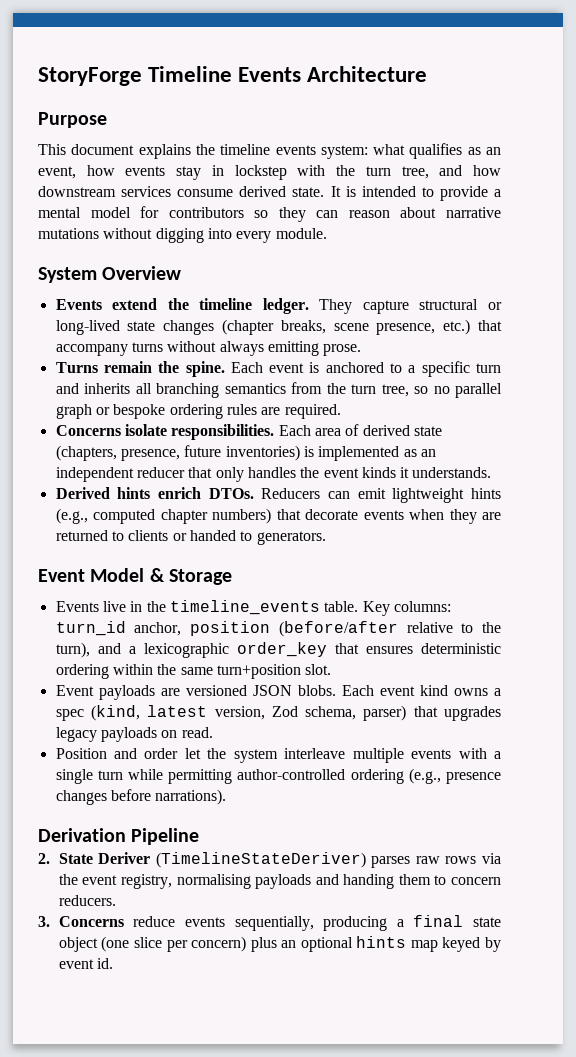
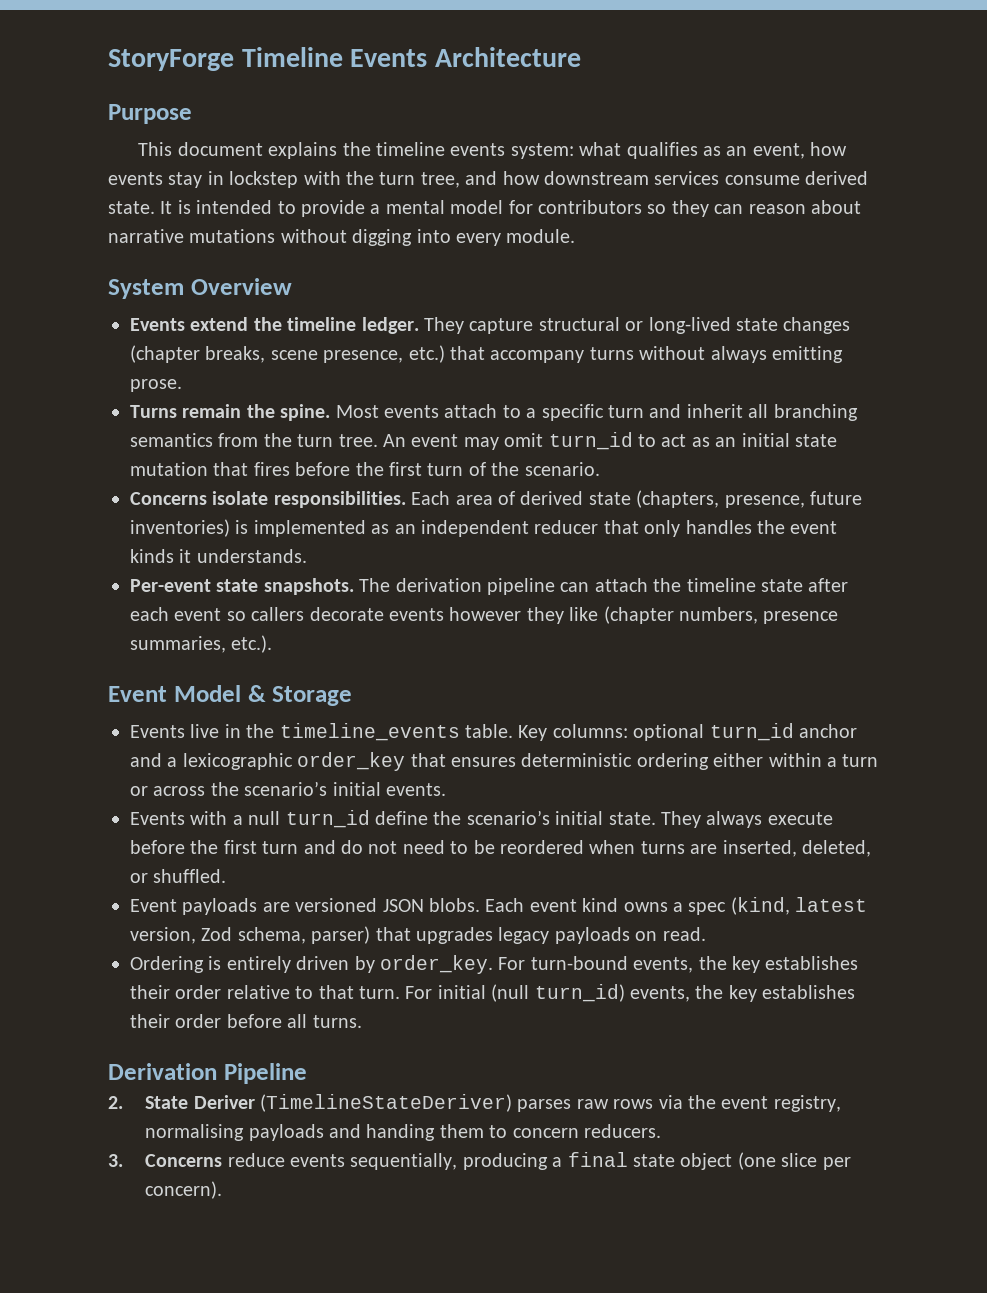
- Each event is anchored to a specific turn and inherits all branching semantics from the turn tree, so no parallel graph or bespoke ordering rules are required.
+ Most events attach to a specific turn and inherit all branching semantics from the turn tree. An event may omit turn_id to act as an initial state mutation that fires before the first turn of the scenario.
- Derived hints enrich DTOs. Reducers can emit lightweight hints (e.g., computed chapter numbers) that decorate events when they are returned to clients or handed to generators.
+ Per-event state snapshots. The derivation pipeline can attach the timeline state after each event so callers decorate events however they like (chapter numbers, presence summaries, etc.).
- Key columns: turn_id anchor, position (before/after relative to the turn), and a lexicographic order_key that ensures deterministic ordering within the same turn+position slot.
+ Key columns: optional turn_id anchor and a lexicographic order_key that ensures deterministic ordering either within a turn or across the scenario’s initial events.
+ Events with a null turn_id define the scenario’s initial state. They always execute before the first turn and do not need to be reordered when turns are inserted, deleted, or shuffled.
- Position and order let the system interleave multiple events with a single turn while permitting author-controlled ordering (e.g., presence changes before narrations).
+ Ordering is entirely driven by order_key. For turn-bound events, the key establishes their order relative to that turn. For initial (null turn_id) events, the key establishes their order before all turns.
- 3. Concerns reduce events sequentially, producing a final state object (one slice per concern) plus an optional hints map keyed by event id.
+ 3. Concerns reduce events sequentially, producing a final state object (one slice per concern).

